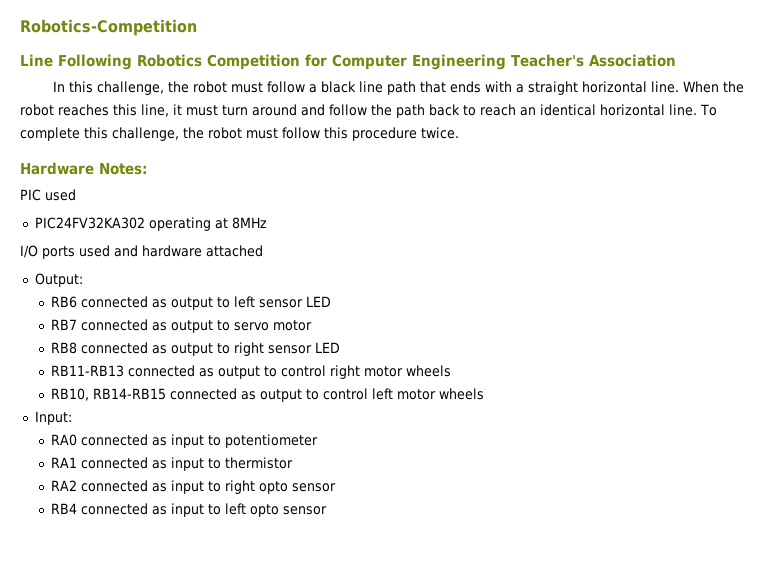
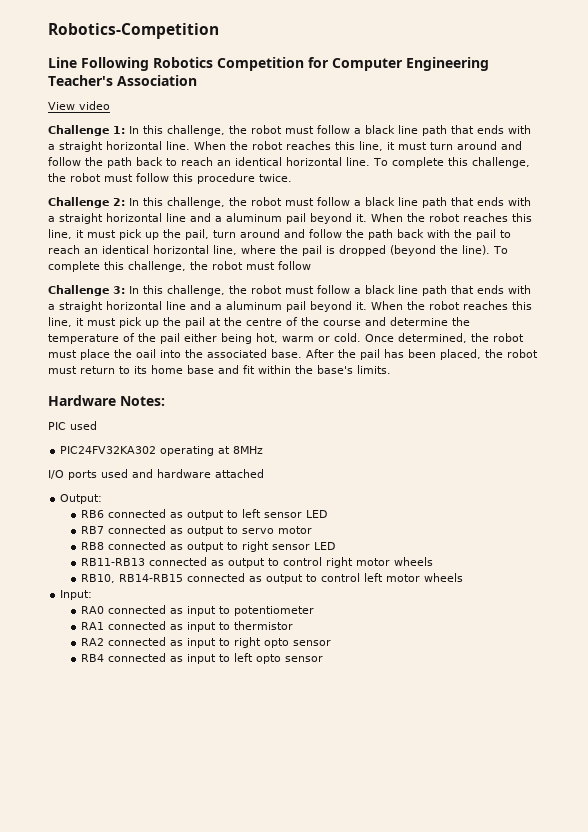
- In this challenge, the robot must follow a black line path that ends with a straight horizontal line.
+ View video
+ Challenge 1: In this challenge, the robot must follow a black line path that ends with a straight horizontal line.
+ Challenge 2: In this challenge, the robot must follow a black line path that ends with a straight horizontal line and a aluminum pail beyond it. When the robot reaches this line, it must pick up the pail, turn around and follow the path back with the pail to reach an identical horizontal line, where the pail is dropped (beyond the line). To complete this challenge, the robot must follow
+ Challenge 3: In this challenge, the robot must follow a black line path that ends with a straight horizontal line and a aluminum pail beyond it. When the robot reaches this line, it must pick up the pail at the centre of the course and determine the temperature of the pail either being hot, warm or cold. Once determined, the robot must place the oail into the associated base. After the pail has been placed, the robot must return to its home base and fit within the base's limits.

